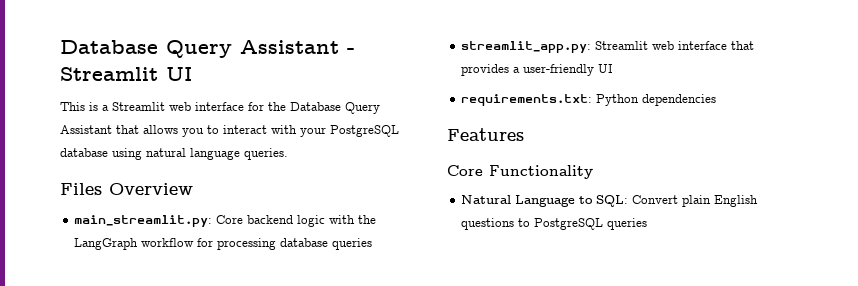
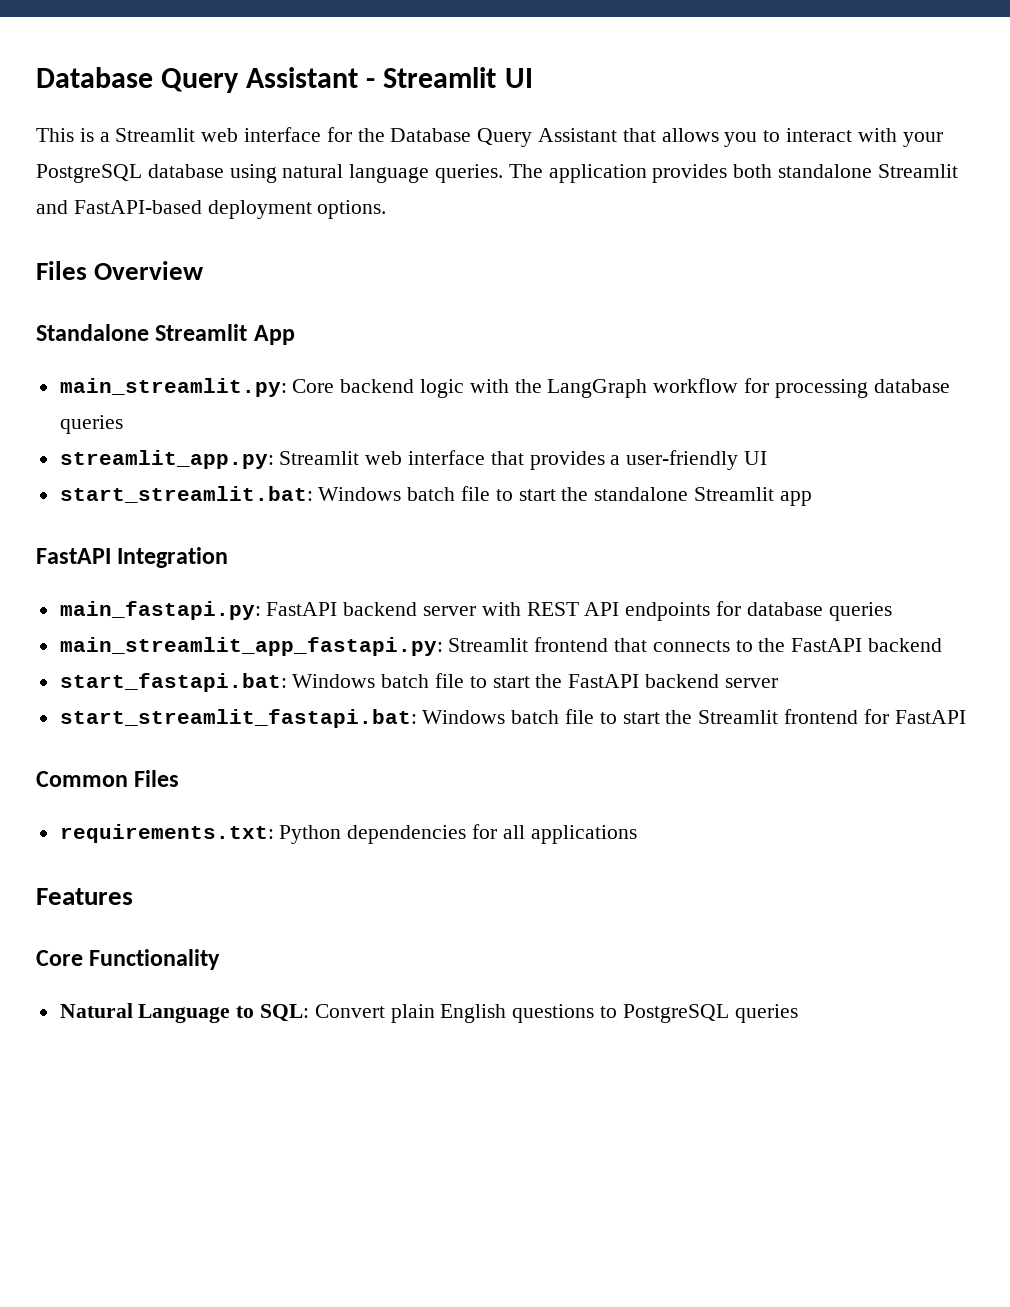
+ The application provides both standalone Streamlit and FastAPI-based deployment options.
+ Standalone Streamlit App
+ start_streamlit.bat: Windows batch file to start the standalone Streamlit app
+ FastAPI Integration
+ main_fastapi.py: FastAPI backend server with REST API endpoints for database queries
+ main_streamlit_app_fastapi.py: Streamlit frontend that connects to the FastAPI backend
+ start_fastapi.bat: Windows batch file to start the FastAPI backend server
+ start_streamlit_fastapi.bat: Windows batch file to start the Streamlit frontend for FastAPI
+ Common Files
- requirements.txt: Python dependencies
+ requirements.txt: Python dependencies for all applications

